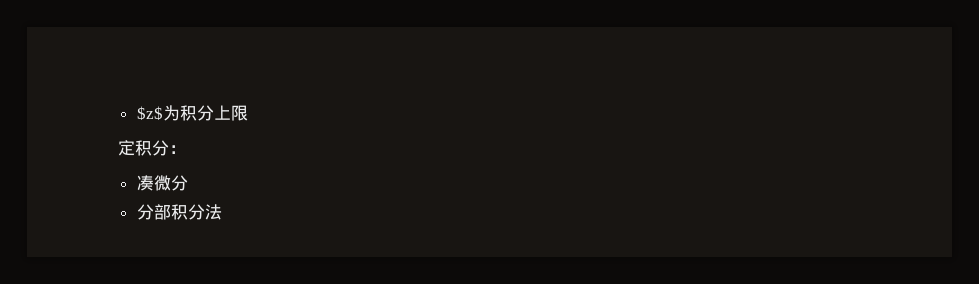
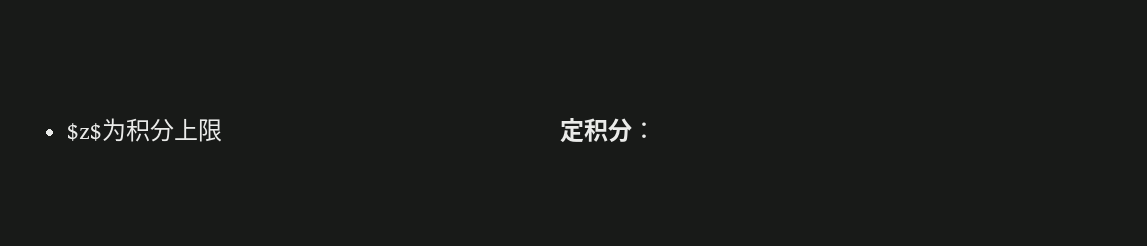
- 凑微分
- 分部积分法

